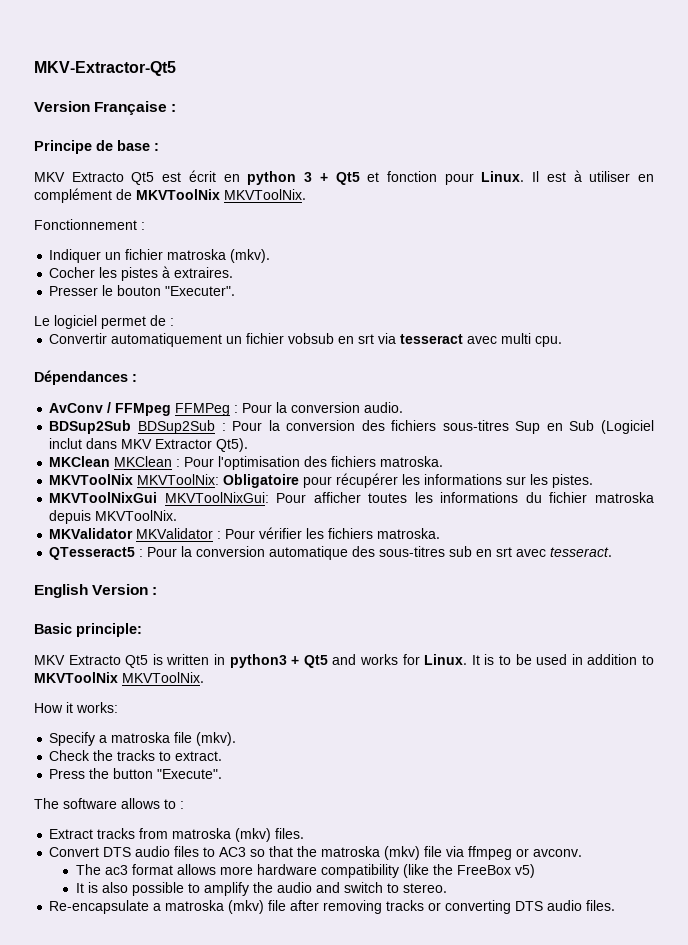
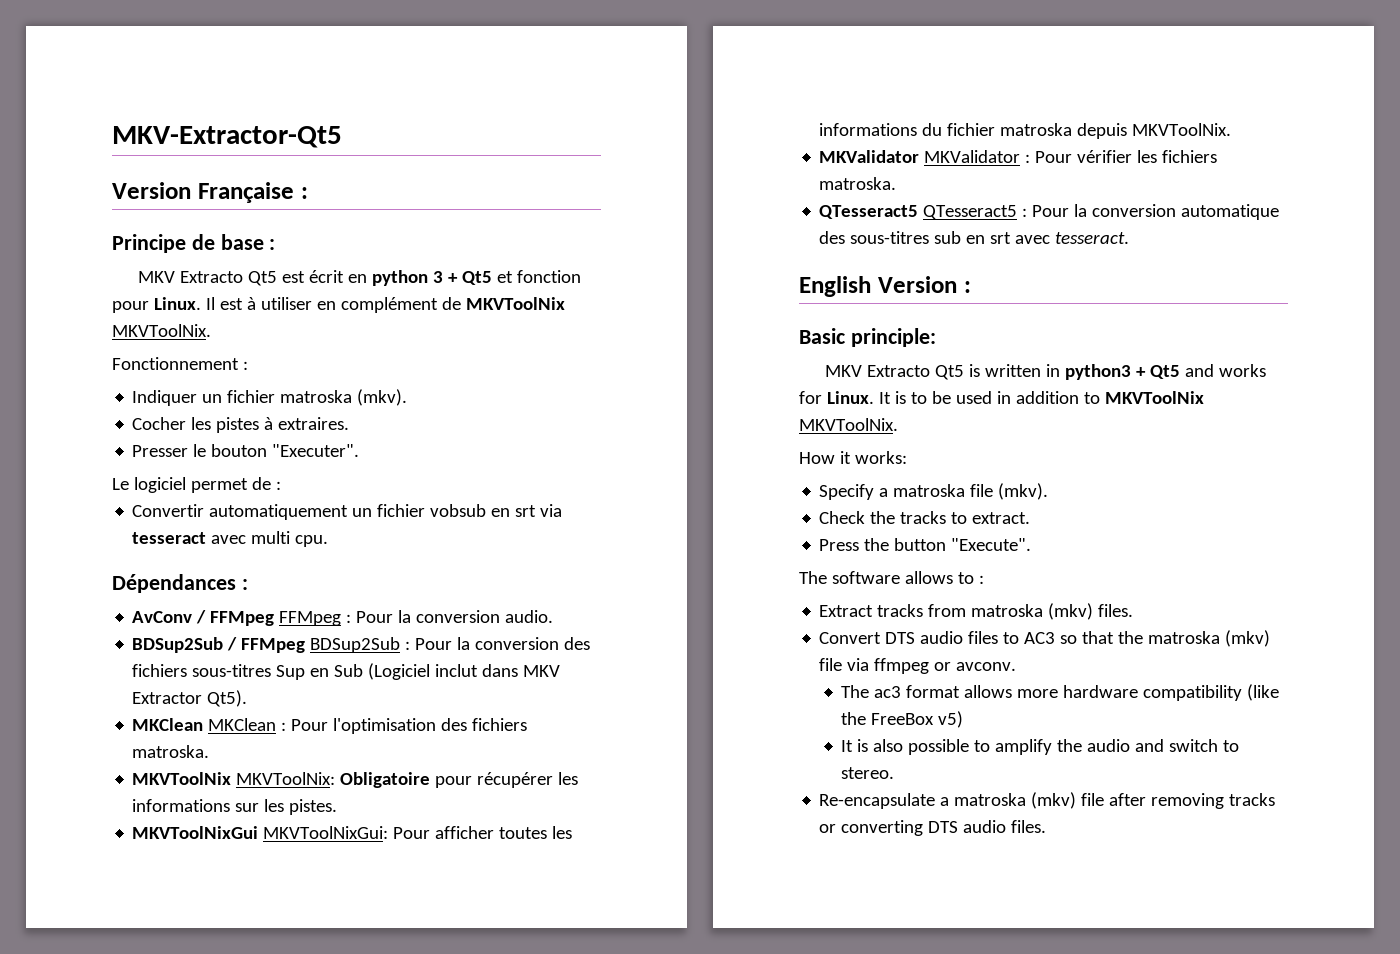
- AvConv / FFMpeg FFMPeg : Pour la conversion audio.
+ AvConv / FFMpeg FFMpeg : Pour la conversion audio.
- BDSup2Sub BDSup2Sub : Pour la conversion des fichiers sous-titres Sup en Sub (Logiciel inclut dans MKV Extractor Qt5).
+ BDSup2Sub / FFMpeg BDSup2Sub : Pour la conversion des fichiers sous-titres Sup en Sub (Logiciel inclut dans MKV Extractor Qt5).
- QTesseract5 : Pour la conversion automatique des sous-titres sub en srt avec tesseract.
+ QTesseract5 QTesseract5 : Pour la conversion automatique des sous-titres sub en srt avec tesseract.

